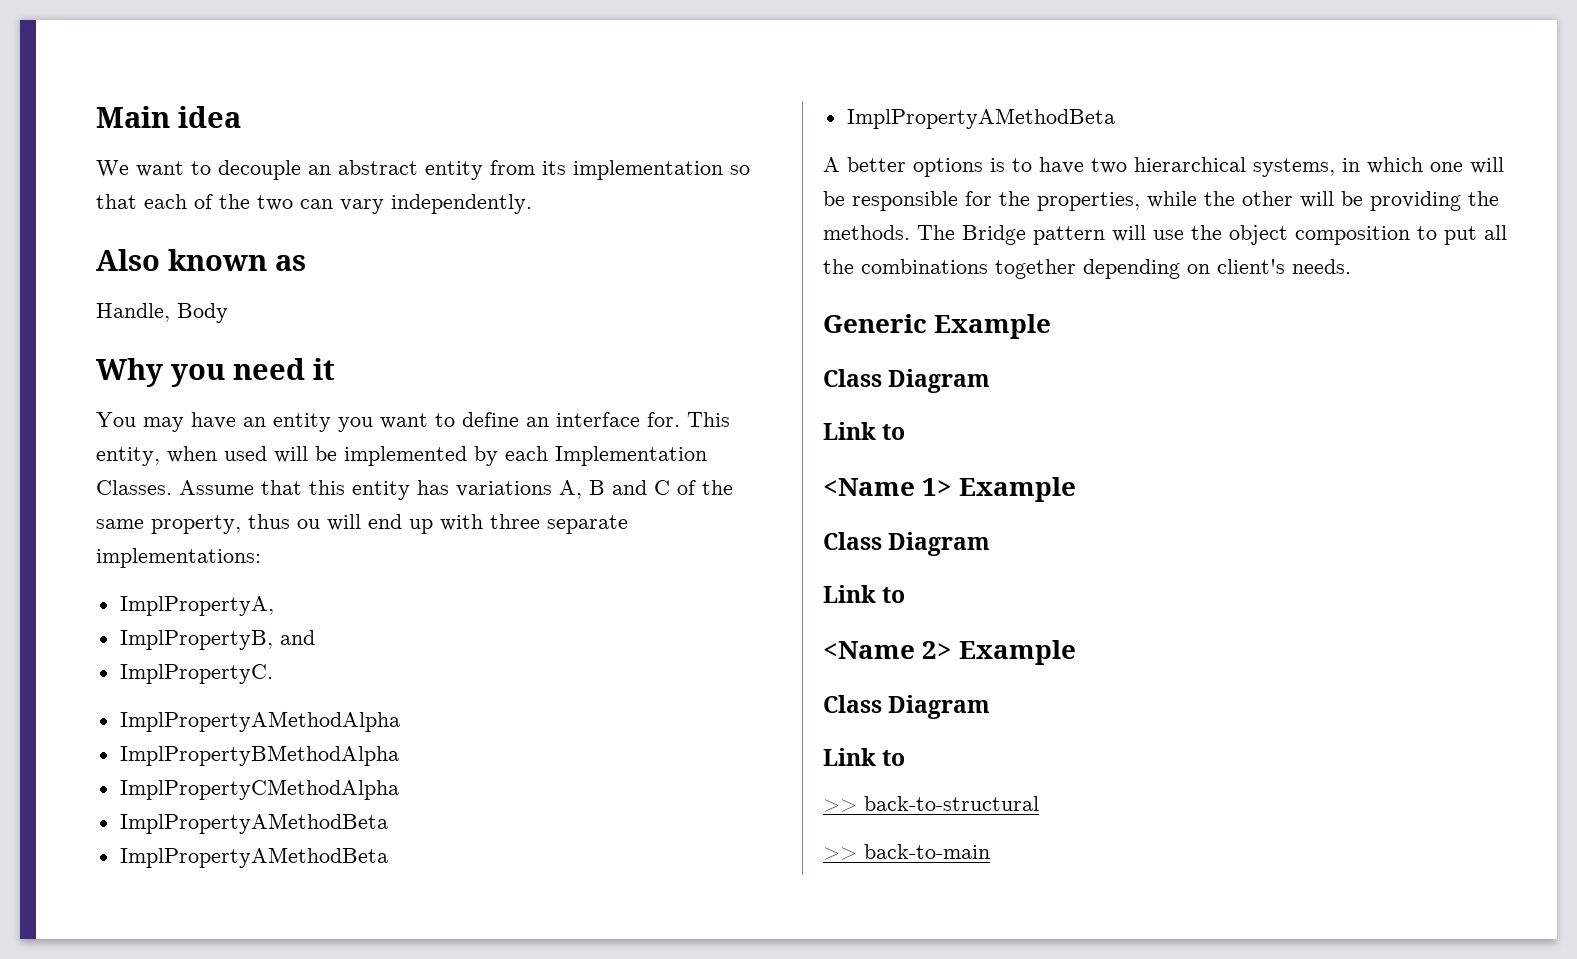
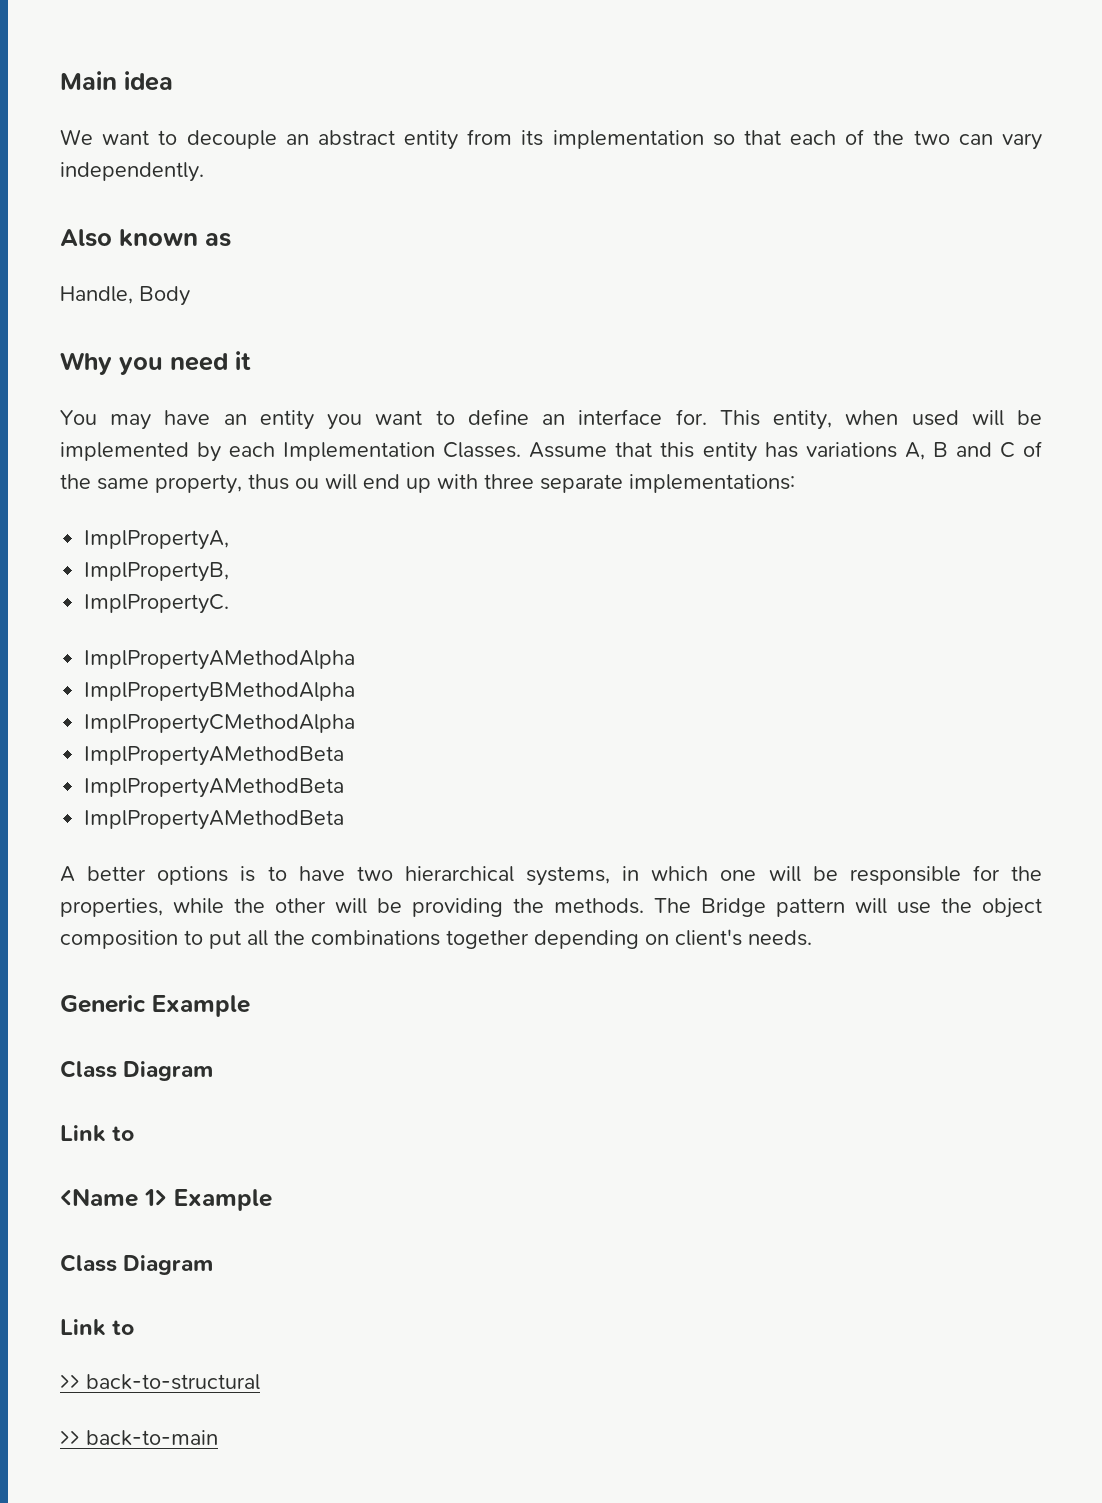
- ImplPropertyB, and
+ ImplPropertyB,
- <Name 2> Example
- Class Diagram
- Link to

